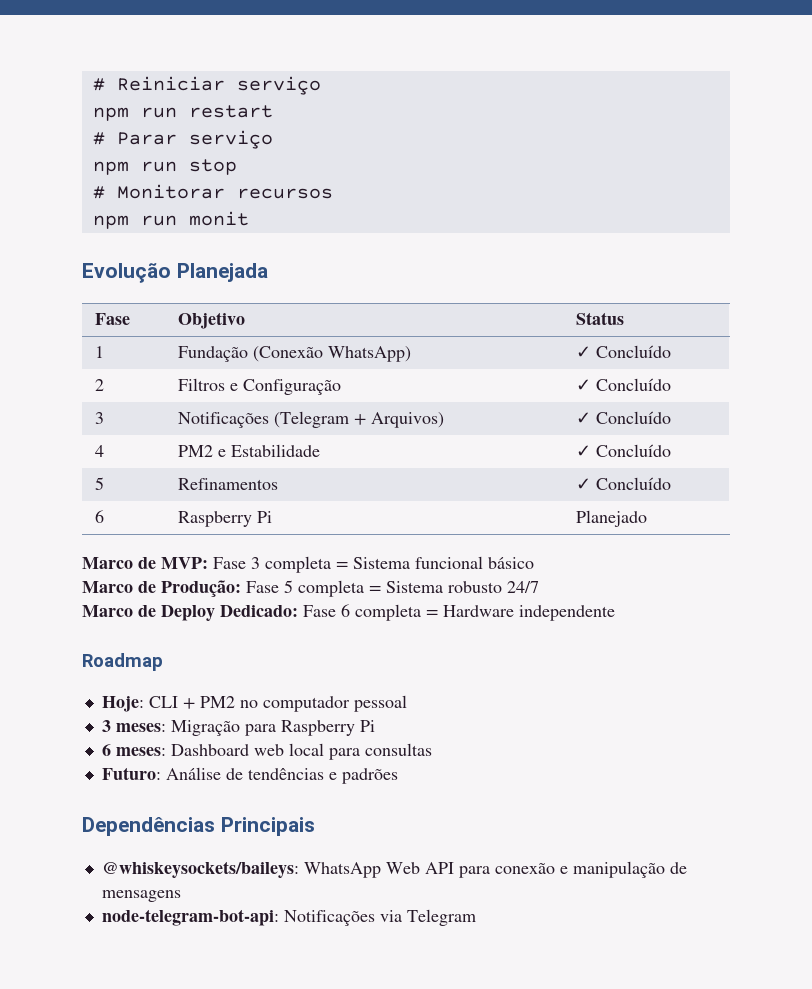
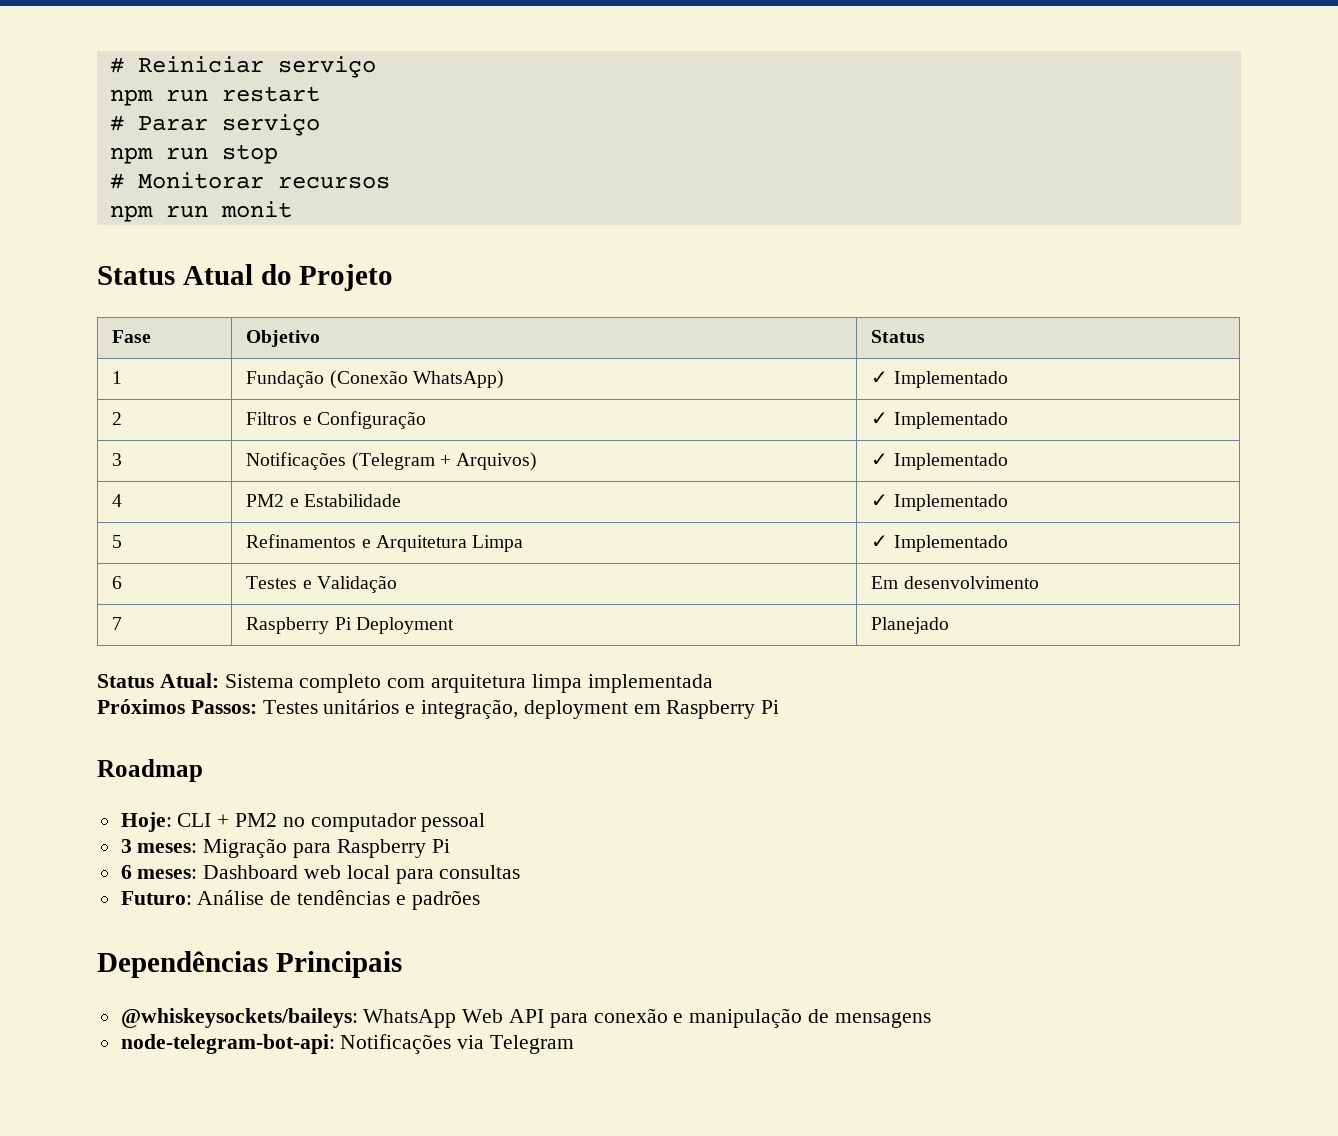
- Evolução Planejada
+ Status Atual do Projeto
- 1 | Fundação (Conexão WhatsApp) | ✓ Concluído
+ 1 | Fundação (Conexão WhatsApp) | ✓ Implementado
- 2 | Filtros e Configuração | ✓ Concluído
+ 2 | Filtros e Configuração | ✓ Implementado
- 3 | Notificações (Telegram + Arquivos) | ✓ Concluído
+ 3 | Notificações (Telegram + Arquivos) | ✓ Implementado
- 4 | PM2 e Estabilidade | ✓ Concluído
+ 4 | PM2 e Estabilidade | ✓ Implementado
- 5 | Refinamentos | ✓ Concluído
- 6 | Raspberry Pi | Planejado
+ 5 | Refinamentos e Arquitetura Limpa | ✓ Implementado
+ 6 | Testes e Validação | Em desenvolvimento
+ 7 | Raspberry Pi Deployment | Planejado
- Marco de MVP: Fase 3 completa = Sistema funcional básico
- Marco de Produção: Fase 5 completa = Sistema robusto 24/7
- Marco de Deploy Dedicado: Fase 6 completa = Hardware independente
+ Status Atual: Sistema completo com arquitetura limpa implementada
+ Próximos Passos: Testes unitários e integração, deployment em Raspberry Pi

